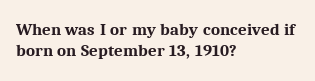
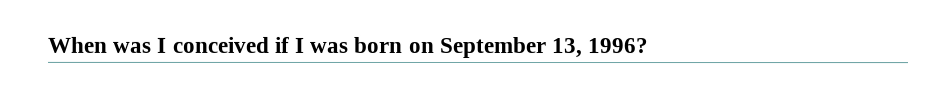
- When was I or my baby conceived if born on September 13, 1910?
+ When was I conceived if I was born on September 13, 1996?

